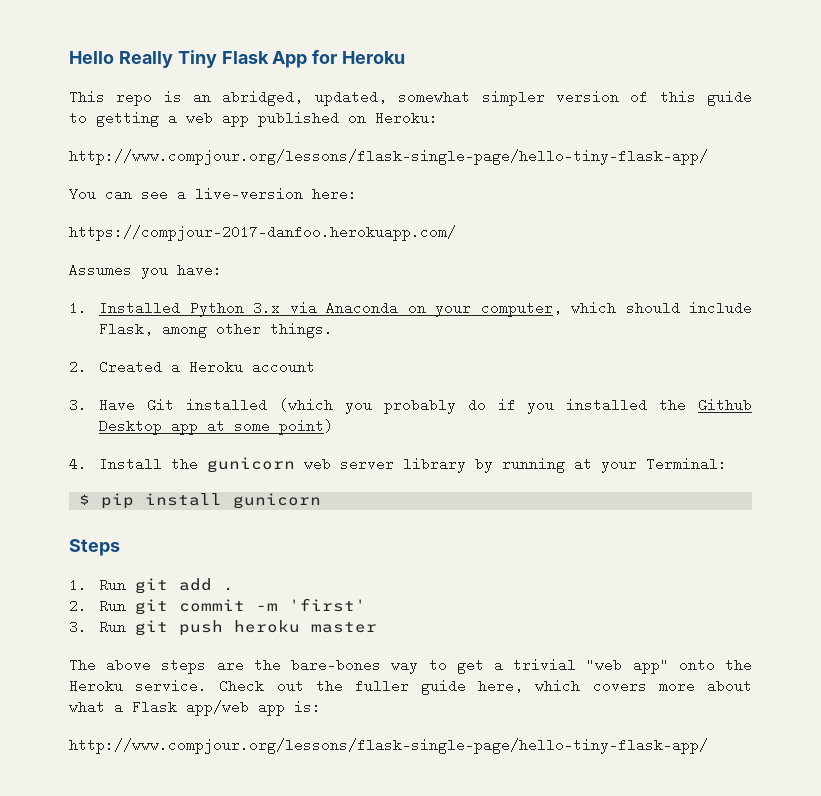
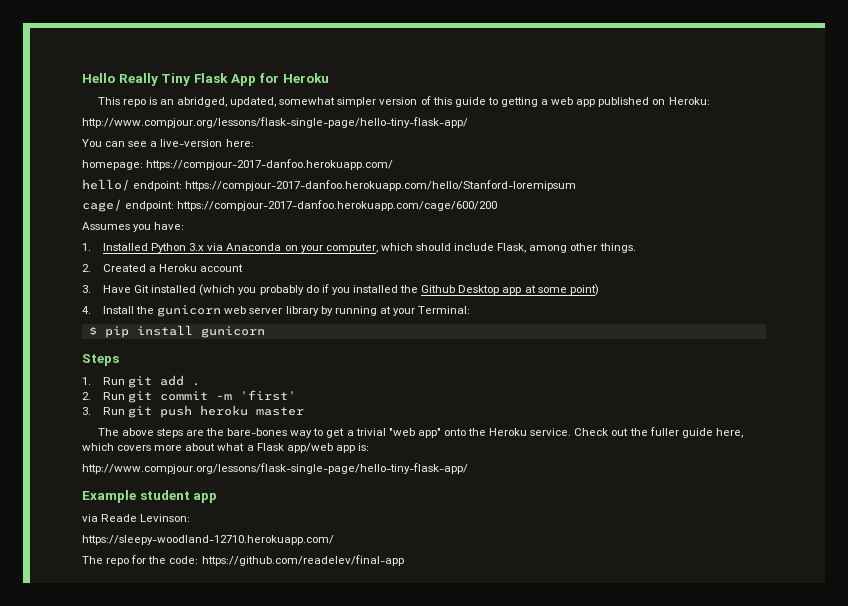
- https://compjour-2017-danfoo.herokuapp.com/
+ homepage: https://compjour-2017-danfoo.herokuapp.com/
+ hello/ endpoint: https://compjour-2017-danfoo.herokuapp.com/hello/Stanford-loremipsum
+ cage/ endpoint: https://compjour-2017-danfoo.herokuapp.com/cage/600/200
+ Example student app
+ via Reade Levinson:
+ https://sleepy-woodland-12710.herokuapp.com/
+ The repo for the code: https://github.com/readelev/final-app

